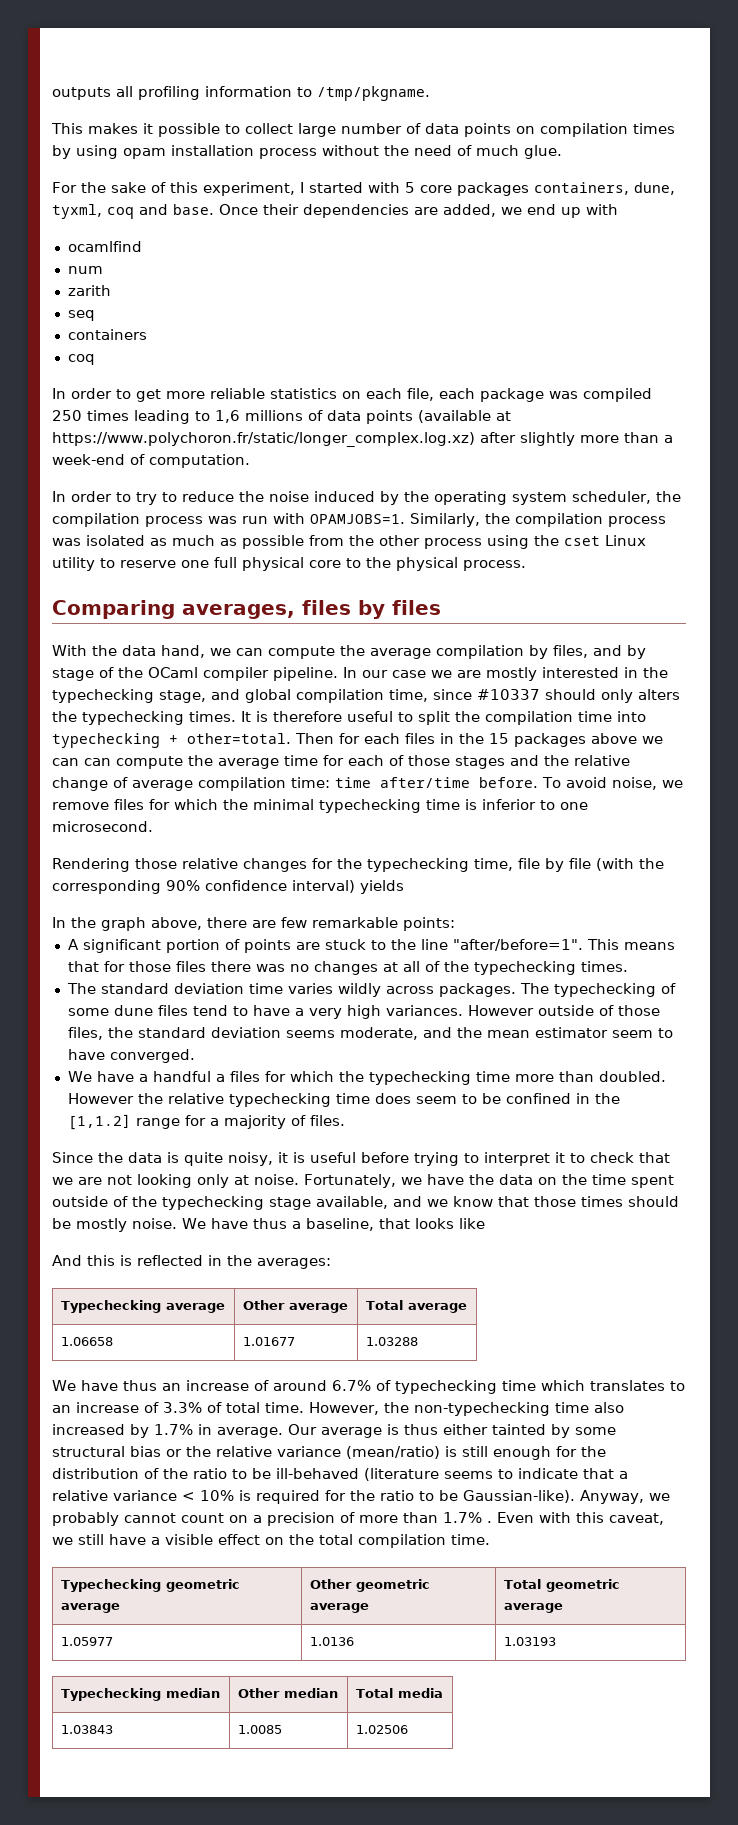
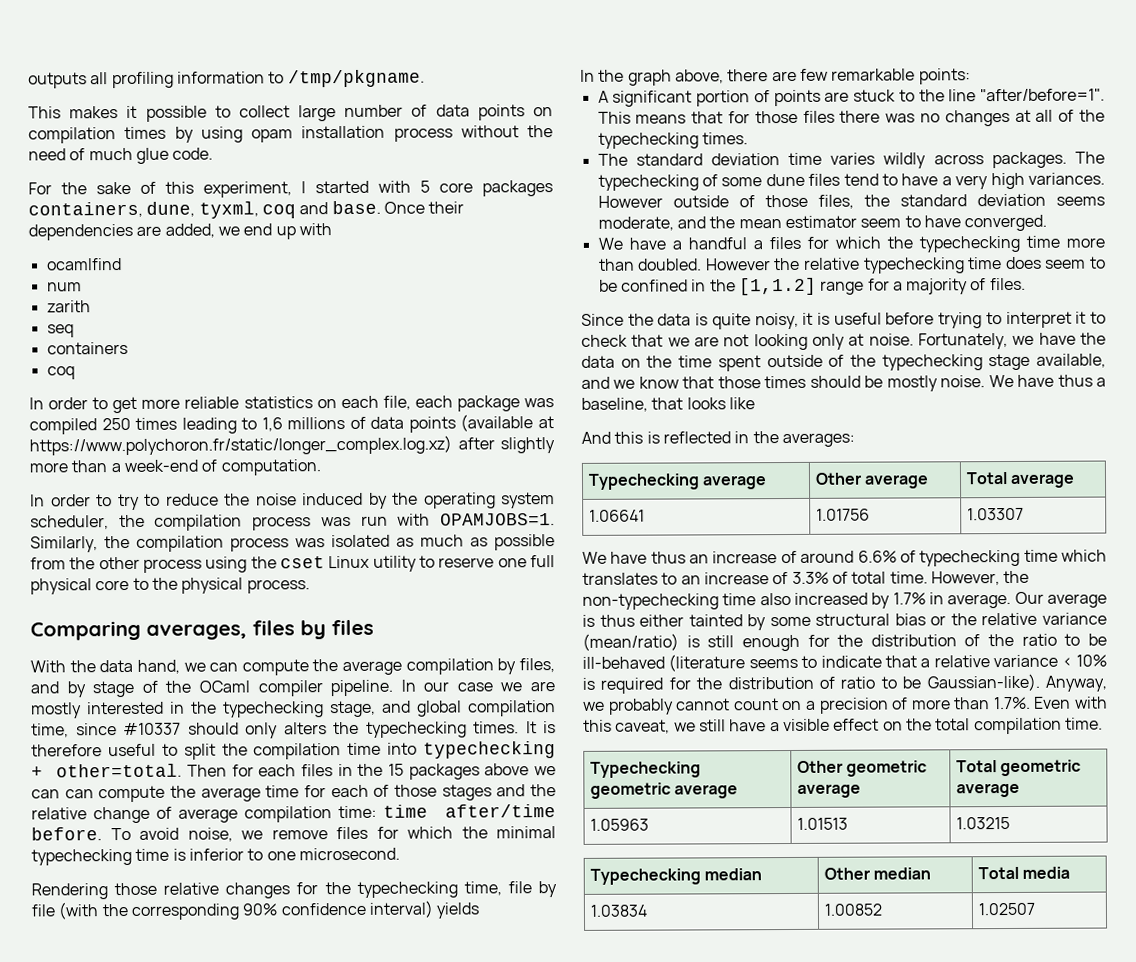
- This makes it possible to collect large number of data points on compilation times by using opam installation process without the need of much glue.
+ This makes it possible to collect large number of data points on compilation times by using opam installation process without the need of much glue code.
- 1.06658 | 1.01677 | 1.03288
+ 1.06641 | 1.01756 | 1.03307
- We have thus an increase of around 6.7% of typechecking time which translates to an increase of 3.3% of total time.
+ We have thus an increase of around 6.6% of typechecking time which translates to an increase of 3.3% of total time.
- Our average is thus either tainted by some structural bias or the relative variance (mean/ratio) is still enough for the distribution of the ratio to be ill-behaved (literature seems to indicate that a relative variance < 10% is required for the ratio to be Gaussian-like).
+ Our average is thus either tainted by some structural bias or the relative variance (mean/ratio) is still enough for the distribution of the ratio to be ill-behaved (literature seems to indicate that a relative variance < 10% is required for the distribution of ratio to be Gaussian-like).
- Anyway, we probably cannot count on a precision of more than 1.7% . Even with this caveat, we still have a visible effect on the total compilation time.
+ Anyway, we probably cannot count on a precision of more than 1.7%. Even with this caveat, we still have a visible effect on the total compilation time.
- 1.05977 | 1.0136 | 1.03193
+ 1.05963 | 1.01513 | 1.03215
- 1.03843 | 1.0085 | 1.02506
+ 1.03834 | 1.00852 | 1.02507

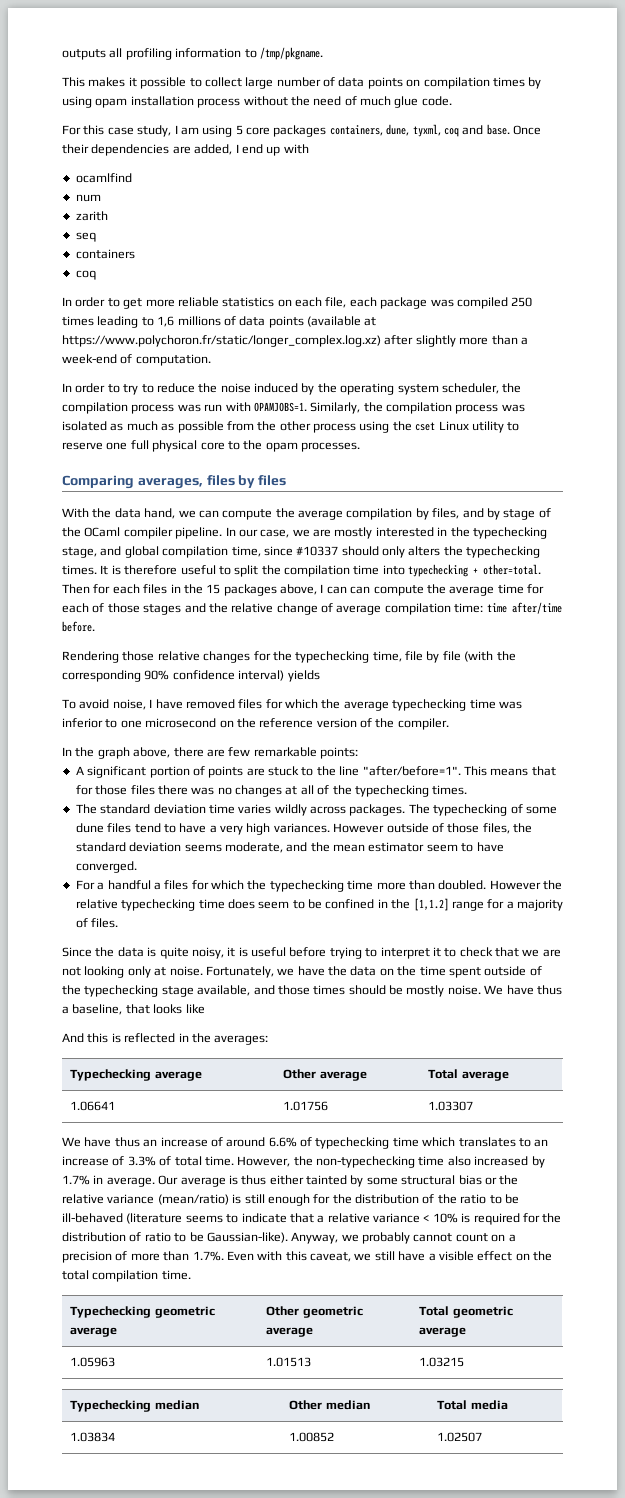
- For the sake of this experiment, I started with 5 core packages containers, dune, tyxml, coq and base.
+ For this case study, I am using 5 core packages containers, dune, tyxml, coq and base.
- Once their dependencies are added, we end up with
+ Once their dependencies are added, I end up with
- Similarly, the compilation process was isolated as much as possible from the other process using the cset Linux utility to reserve one full physical core to the physical process.
+ Similarly, the compilation process was isolated as much as possible from the other process using the cset Linux utility to reserve one full physical core to the opam processes.
- In our case we are mostly interested in the typechecking stage, and global compilation time, since #10337 should only alters the typechecking times.
+ In our case, we are mostly interested in the typechecking stage, and global compilation time, since #10337 should only alters the typechecking times.
- Then for each files in the 15 packages above we can can compute the average time for each of those stages and the relative change of average compilation time: time after/time before. To avoid noise, we remove files for which the minimal typechecking time is inferior to one microsecond.
+ Then for each files in the 15 packages above, I can can compute the average time for each of those stages and the relative change of average compilation time: time after/time before.
+ To avoid noise, I have removed files for which the average typechecking time was inferior to one microsecond on the reference version of the compiler.
- We have a handful a files for which the typechecking time more than doubled.
+ For a handful a files for which the typechecking time more than doubled.
- Fortunately, we have the data on the time spent outside of the typechecking stage available, and we know that those times should be mostly noise.
+ Fortunately, we have the data on the time spent outside of the typechecking stage available, and those times should be mostly noise.

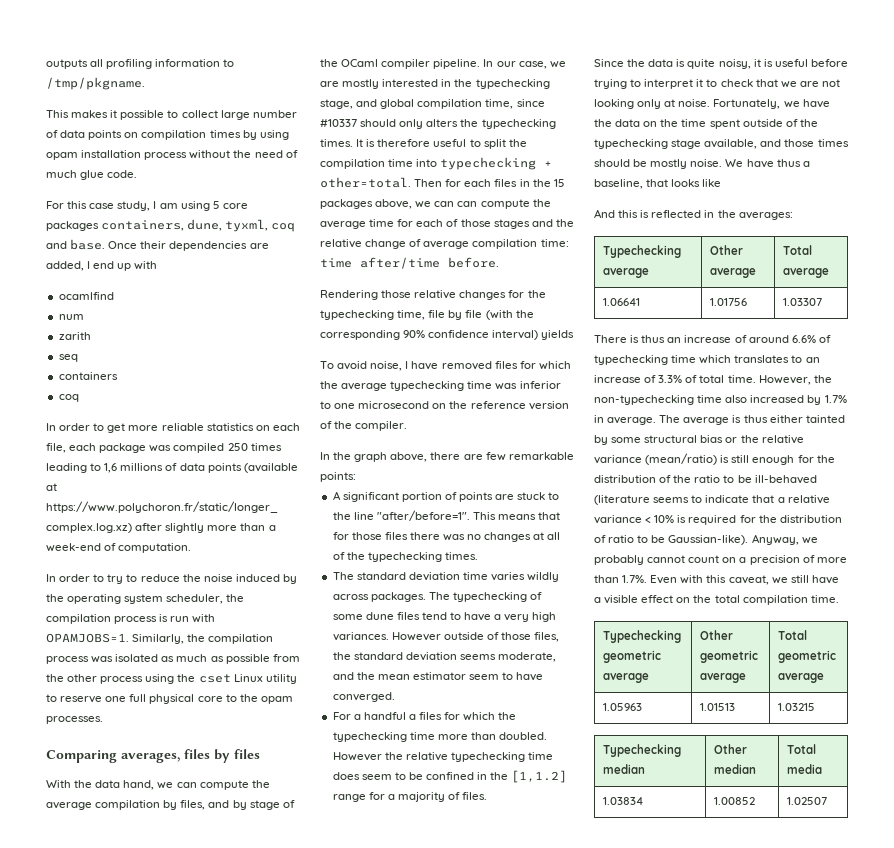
- In order to try to reduce the noise induced by the operating system scheduler, the compilation process was run with OPAMJOBS=1.
+ In order to try to reduce the noise induced by the operating system scheduler, the compilation process is run with OPAMJOBS=1.
- Then for each files in the 15 packages above, I can can compute the average time for each of those stages and the relative change of average compilation time: time after/time before.
+ Then for each files in the 15 packages above, we can can compute the average time for each of those stages and the relative change of average compilation time: time after/time before.
- We have thus an increase of around 6.6% of typechecking time which translates to an increase of 3.3% of total time.
+ There is thus an increase of around 6.6% of typechecking time which translates to an increase of 3.3% of total time.
- Our average is thus either tainted by some structural bias or the relative variance (mean/ratio) is still enough for the distribution of the ratio to be ill-behaved (literature seems to indicate that a relative variance < 10% is required for the distribution of ratio to be Gaussian-like).
+ The average is thus either tainted by some structural bias or the relative variance (mean/ratio) is still enough for the distribution of the ratio to be ill-behaved (literature seems to indicate that a relative variance < 10% is required for the distribution of ratio to be Gaussian-like).

